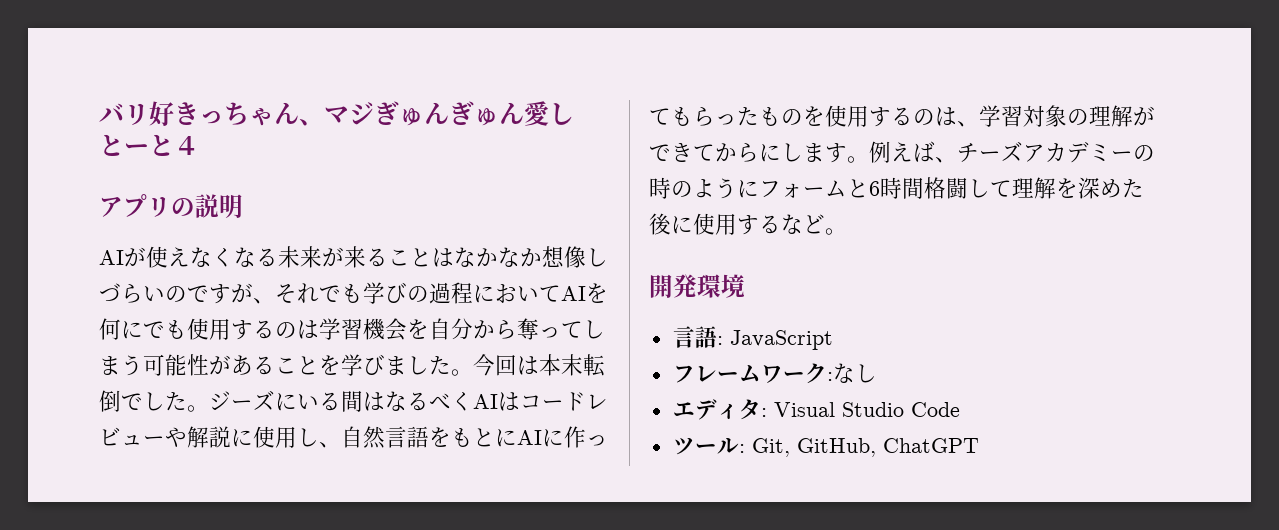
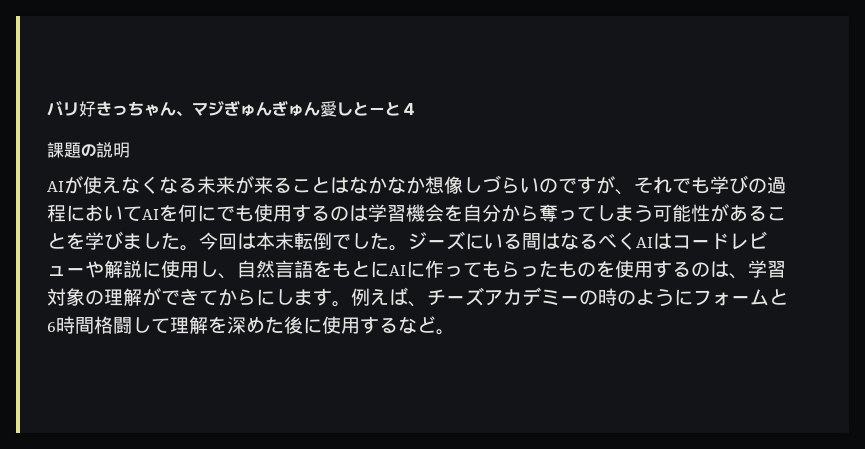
- アプリの説明
+ 課題の説明
- 開発環境
- 言語: JavaScript
- フレームワーク:なし
- エディタ: Visual Studio Code
- ツール: Git, GitHub, ChatGPT

